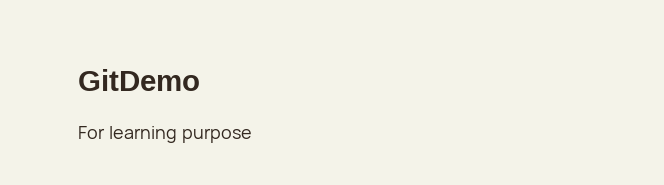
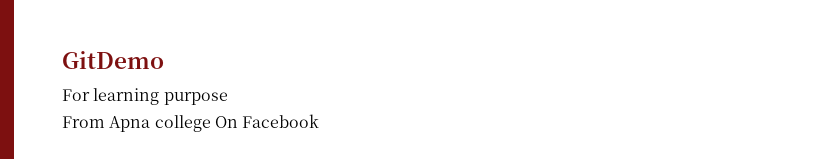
+ From Apna college On Facebook

